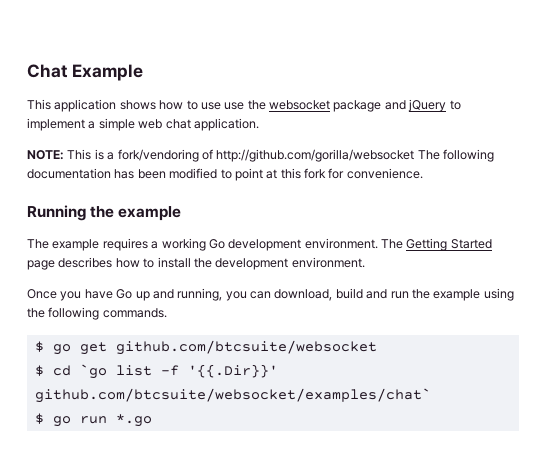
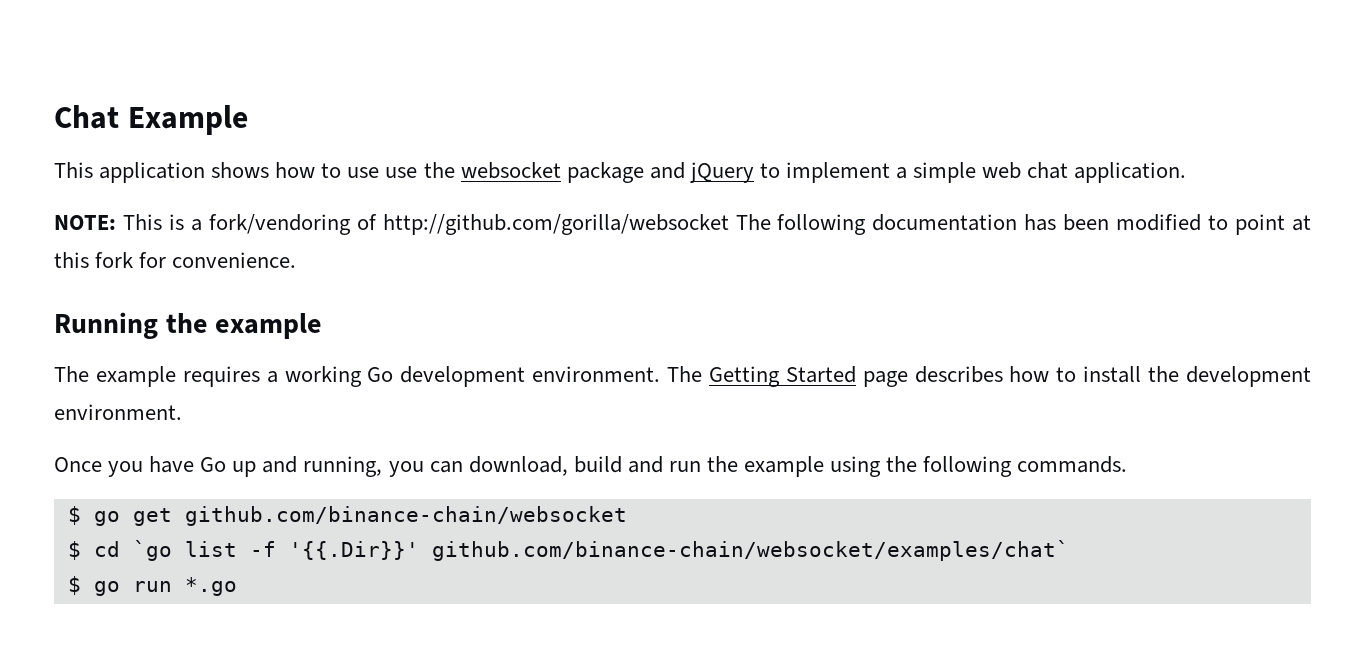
- $ go get github.com/btcsuite/websocket
+ $ go get github.com/binance-chain/websocket
- $ cd `go list -f '{{.Dir}}' github.com/btcsuite/websocket/examples/chat`
+ $ cd `go list -f '{{.Dir}}' github.com/binance-chain/websocket/examples/chat`

